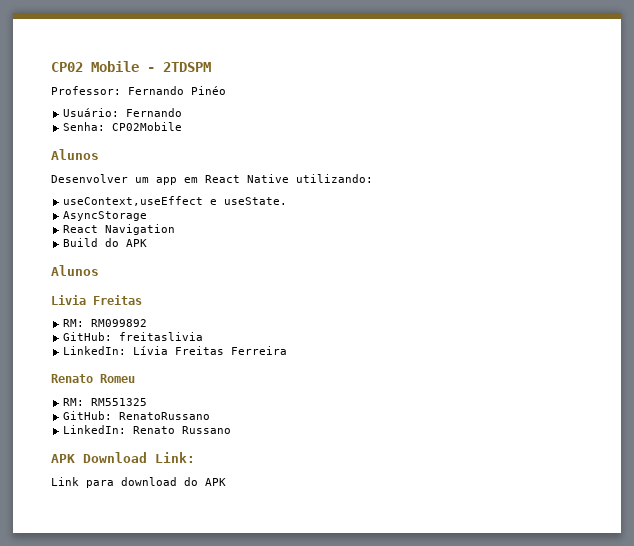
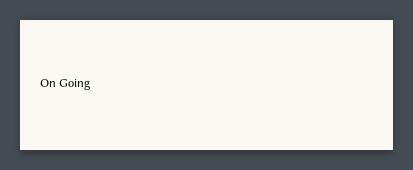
- CP02 Mobile - 2TDSPM
- Professor: Fernando Pinéo
- Usuário: Fernando
- Senha: CP02Mobile
- Alunos
- Desenvolver um app em React Native utilizando:
- useContext,useEffect e useState.
- AsyncStorage
- React Navigation
- Build do APK
- Alunos
- Livia Freitas
- RM: RM099892
- GitHub: freitaslivia
- LinkedIn: Lívia Freitas Ferreira
- Renato Romeu
- RM: RM551325
- GitHub: RenatoRussano
- LinkedIn: Renato Russano
- APK Download Link:
- Link para download do APK
+ On Going

